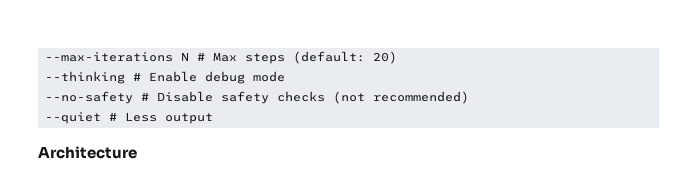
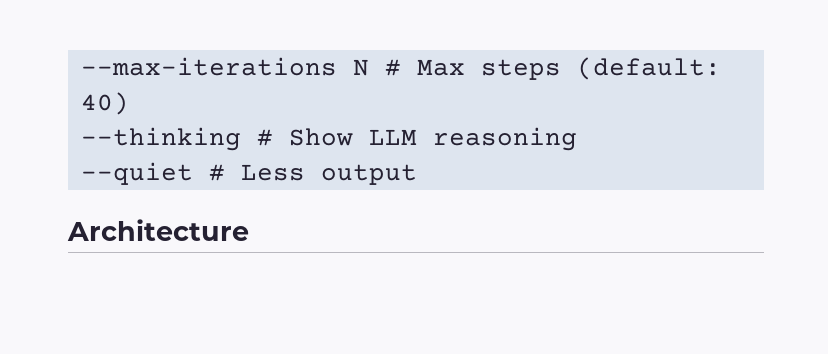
- --max-iterations N # Max steps (default: 20)
+ --max-iterations N # Max steps (default: 40)
- --thinking # Enable debug mode
- --no-safety # Disable safety checks (not recommended)
+ --thinking # Show LLM reasoning

